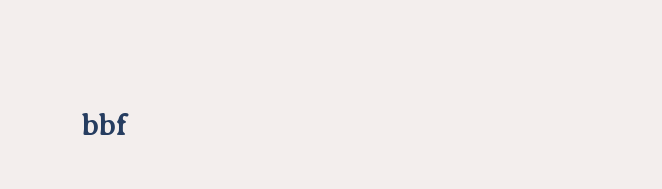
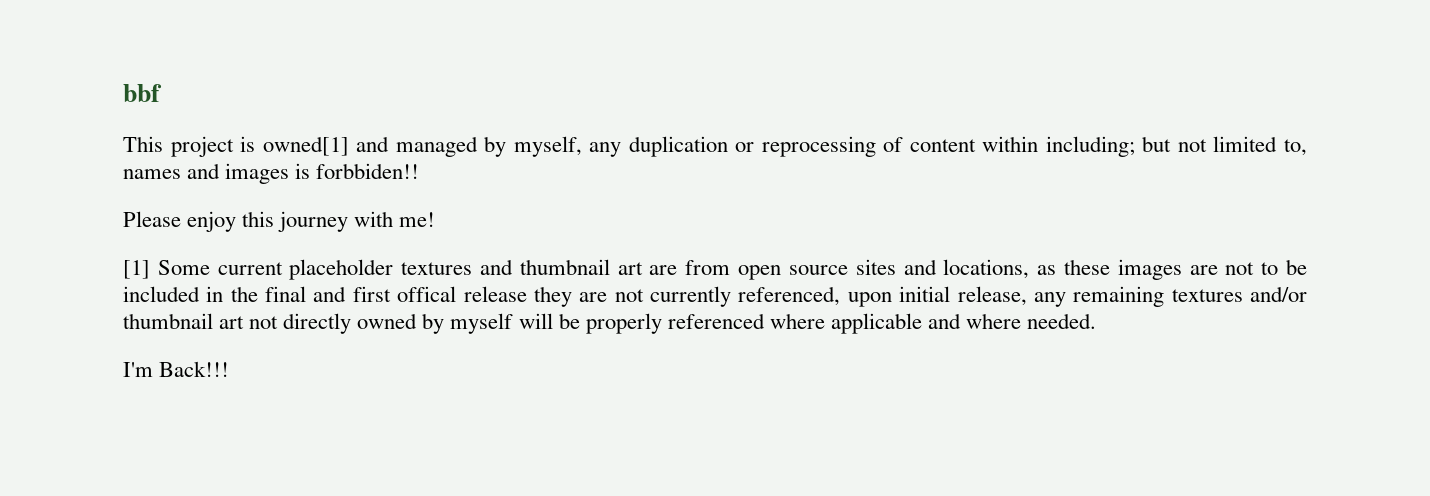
+ This project is owned[1] and managed by myself, any duplication or reprocessing of content within including; but not limited to, names and images is forbbiden!!
+ Please enjoy this journey with me!
+ [1] Some current placeholder textures and thumbnail art are from open source sites and locations, as these images are not to be included in the final and first offical release they are not currently referenced, upon initial release, any remaining textures and/or thumbnail art not directly owned by myself will be properly referenced where applicable and where needed.
+ I'm Back!!!

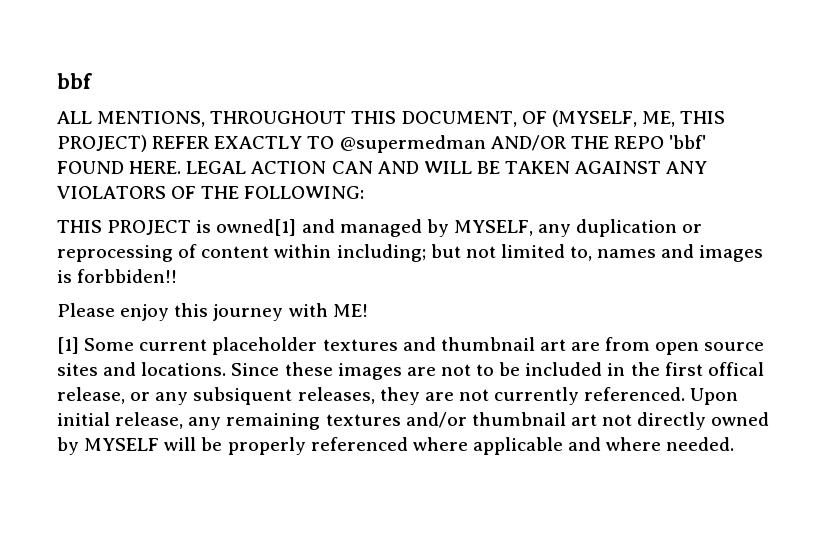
- This project is owned[1] and managed by myself, any duplication or reprocessing of content within including; but not limited to, names and images is forbbiden!!
+ ALL MENTIONS, THROUGHOUT THIS DOCUMENT, OF (MYSELF, ME, THIS PROJECT) REFER EXACTLY TO @supermedman AND/OR THE REPO 'bbf' FOUND HERE. LEGAL ACTION CAN AND WILL BE TAKEN AGAINST ANY VIOLATORS OF THE FOLLOWING:
+ THIS PROJECT is owned[1] and managed by MYSELF, any duplication or reprocessing of content within including; but not limited to, names and images is forbbiden!!
- Please enjoy this journey with me!
+ Please enjoy this journey with ME!
- [1] Some current placeholder textures and thumbnail art are from open source sites and locations, as these images are not to be included in the final and first offical release they are not currently referenced, upon initial release, any remaining textures and/or thumbnail art not directly owned by myself will be properly referenced where applicable and where needed.
+ [1] Some current placeholder textures and thumbnail art are from open source sites and locations. Since these images are not to be included in the first offical release, or any subsiquent releases, they are not currently referenced. Upon initial release, any remaining textures and/or thumbnail art not directly owned by MYSELF will be properly referenced where applicable and where needed.
- I'm Back!!!

